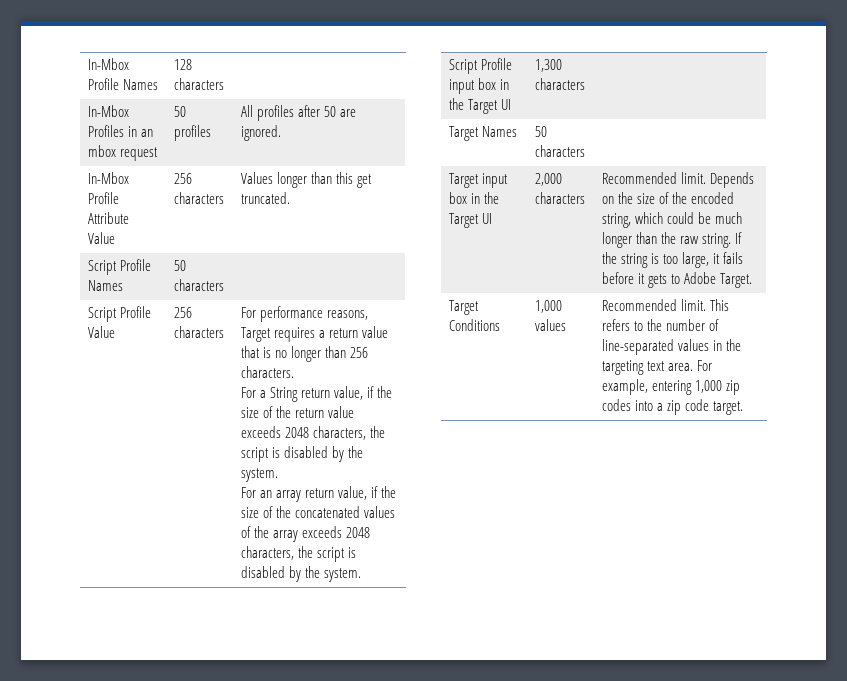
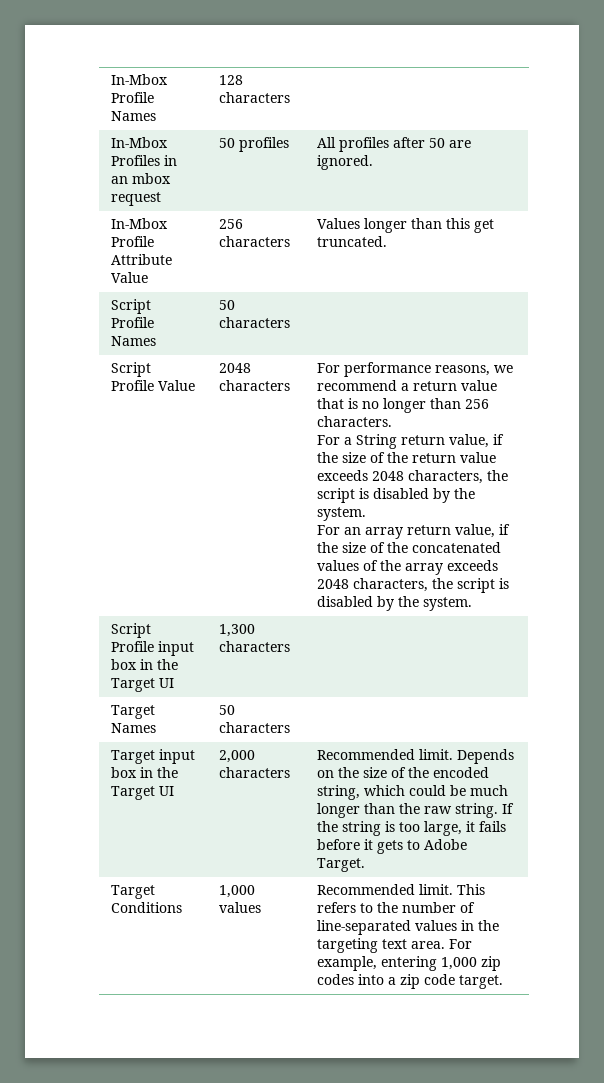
- Script Profile Value | 256 characters
+ Script Profile Value | 2048 characters
- For performance reasons, Target requires a return value that is no longer than 256 characters.
+ For performance reasons, we recommend a return value that is no longer than 256 characters.

